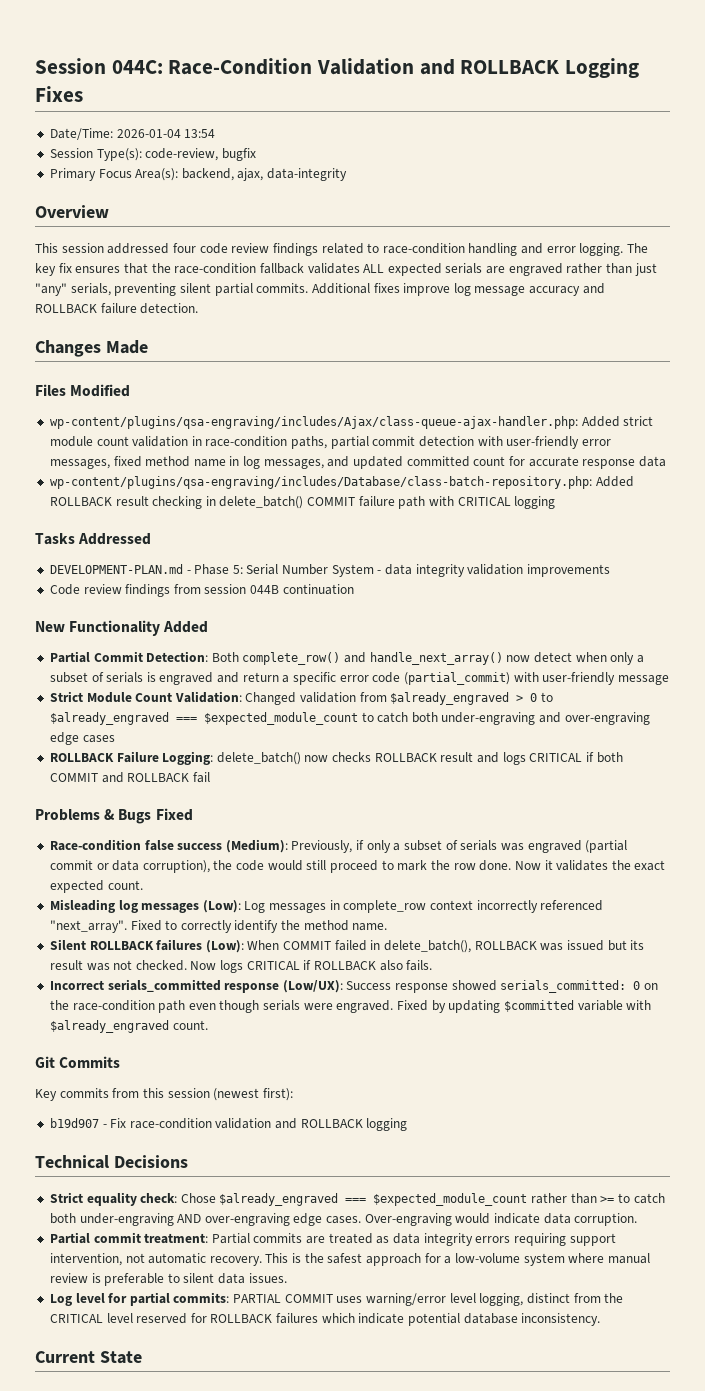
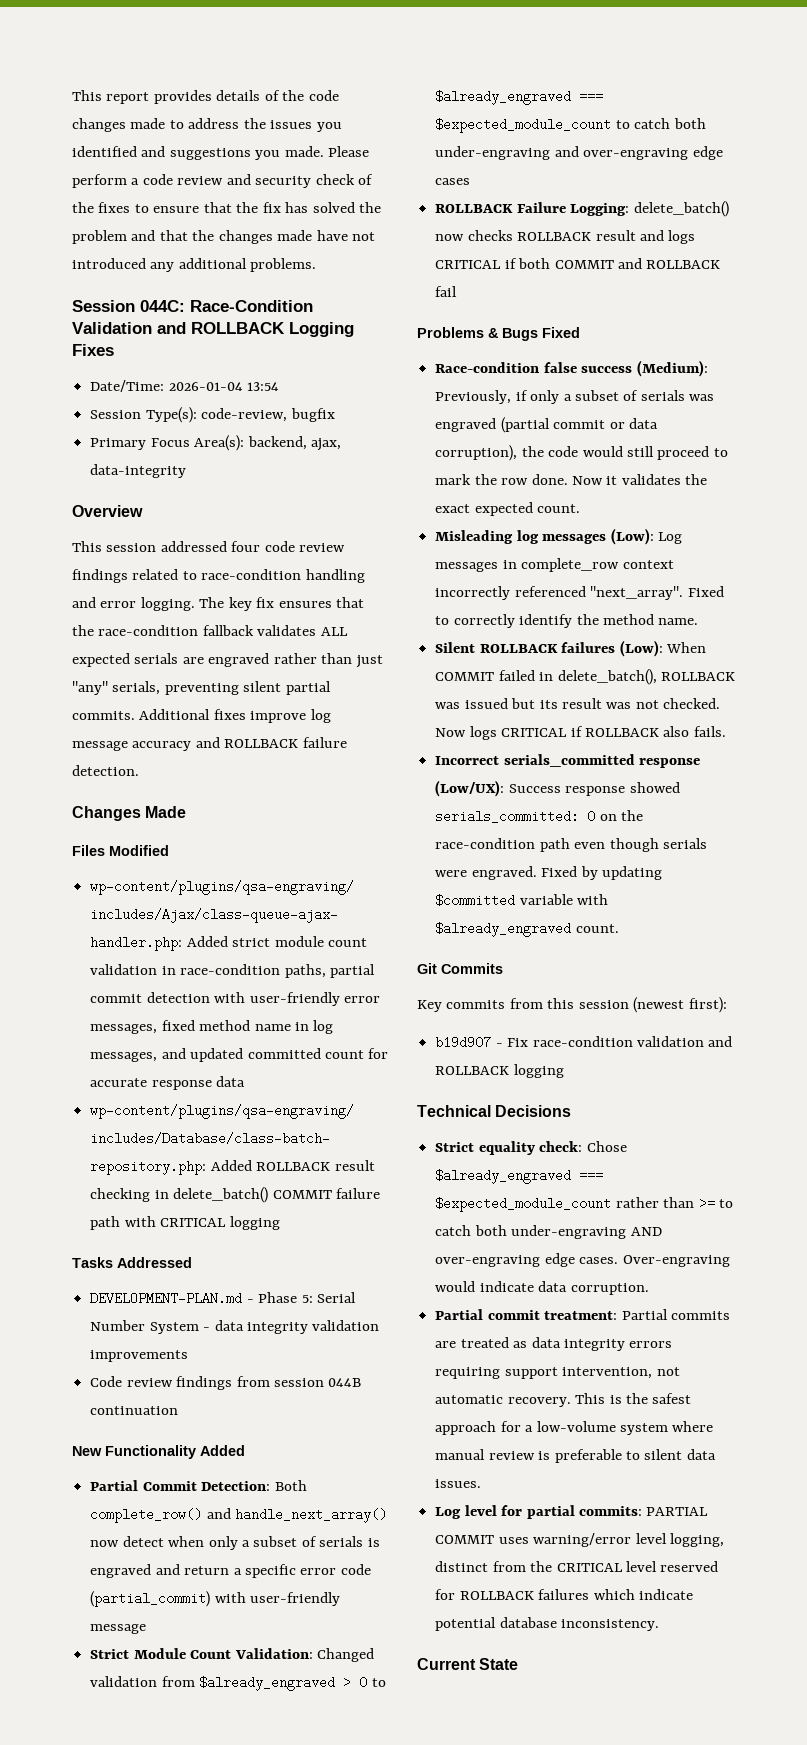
+ This report provides details of the code changes made to address the issues you identified and suggestions you made. Please perform a code review and security check of the fixes to ensure that the fix has solved the problem and that the changes made have not introduced any additional problems.

